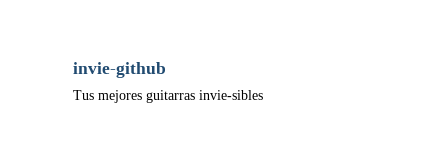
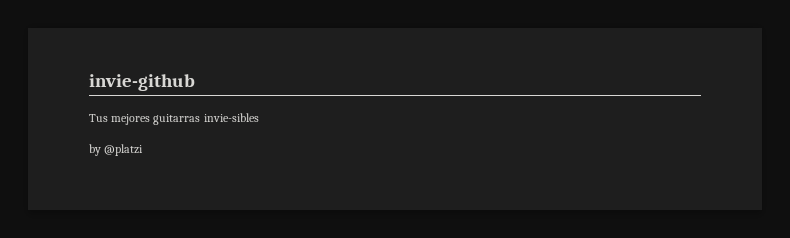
+ by @platzi

